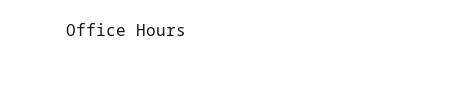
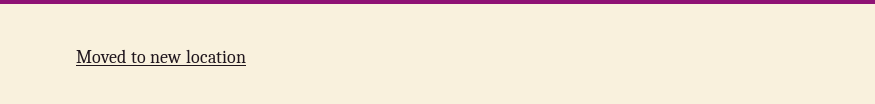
- Office Hours
+ Moved to new location

